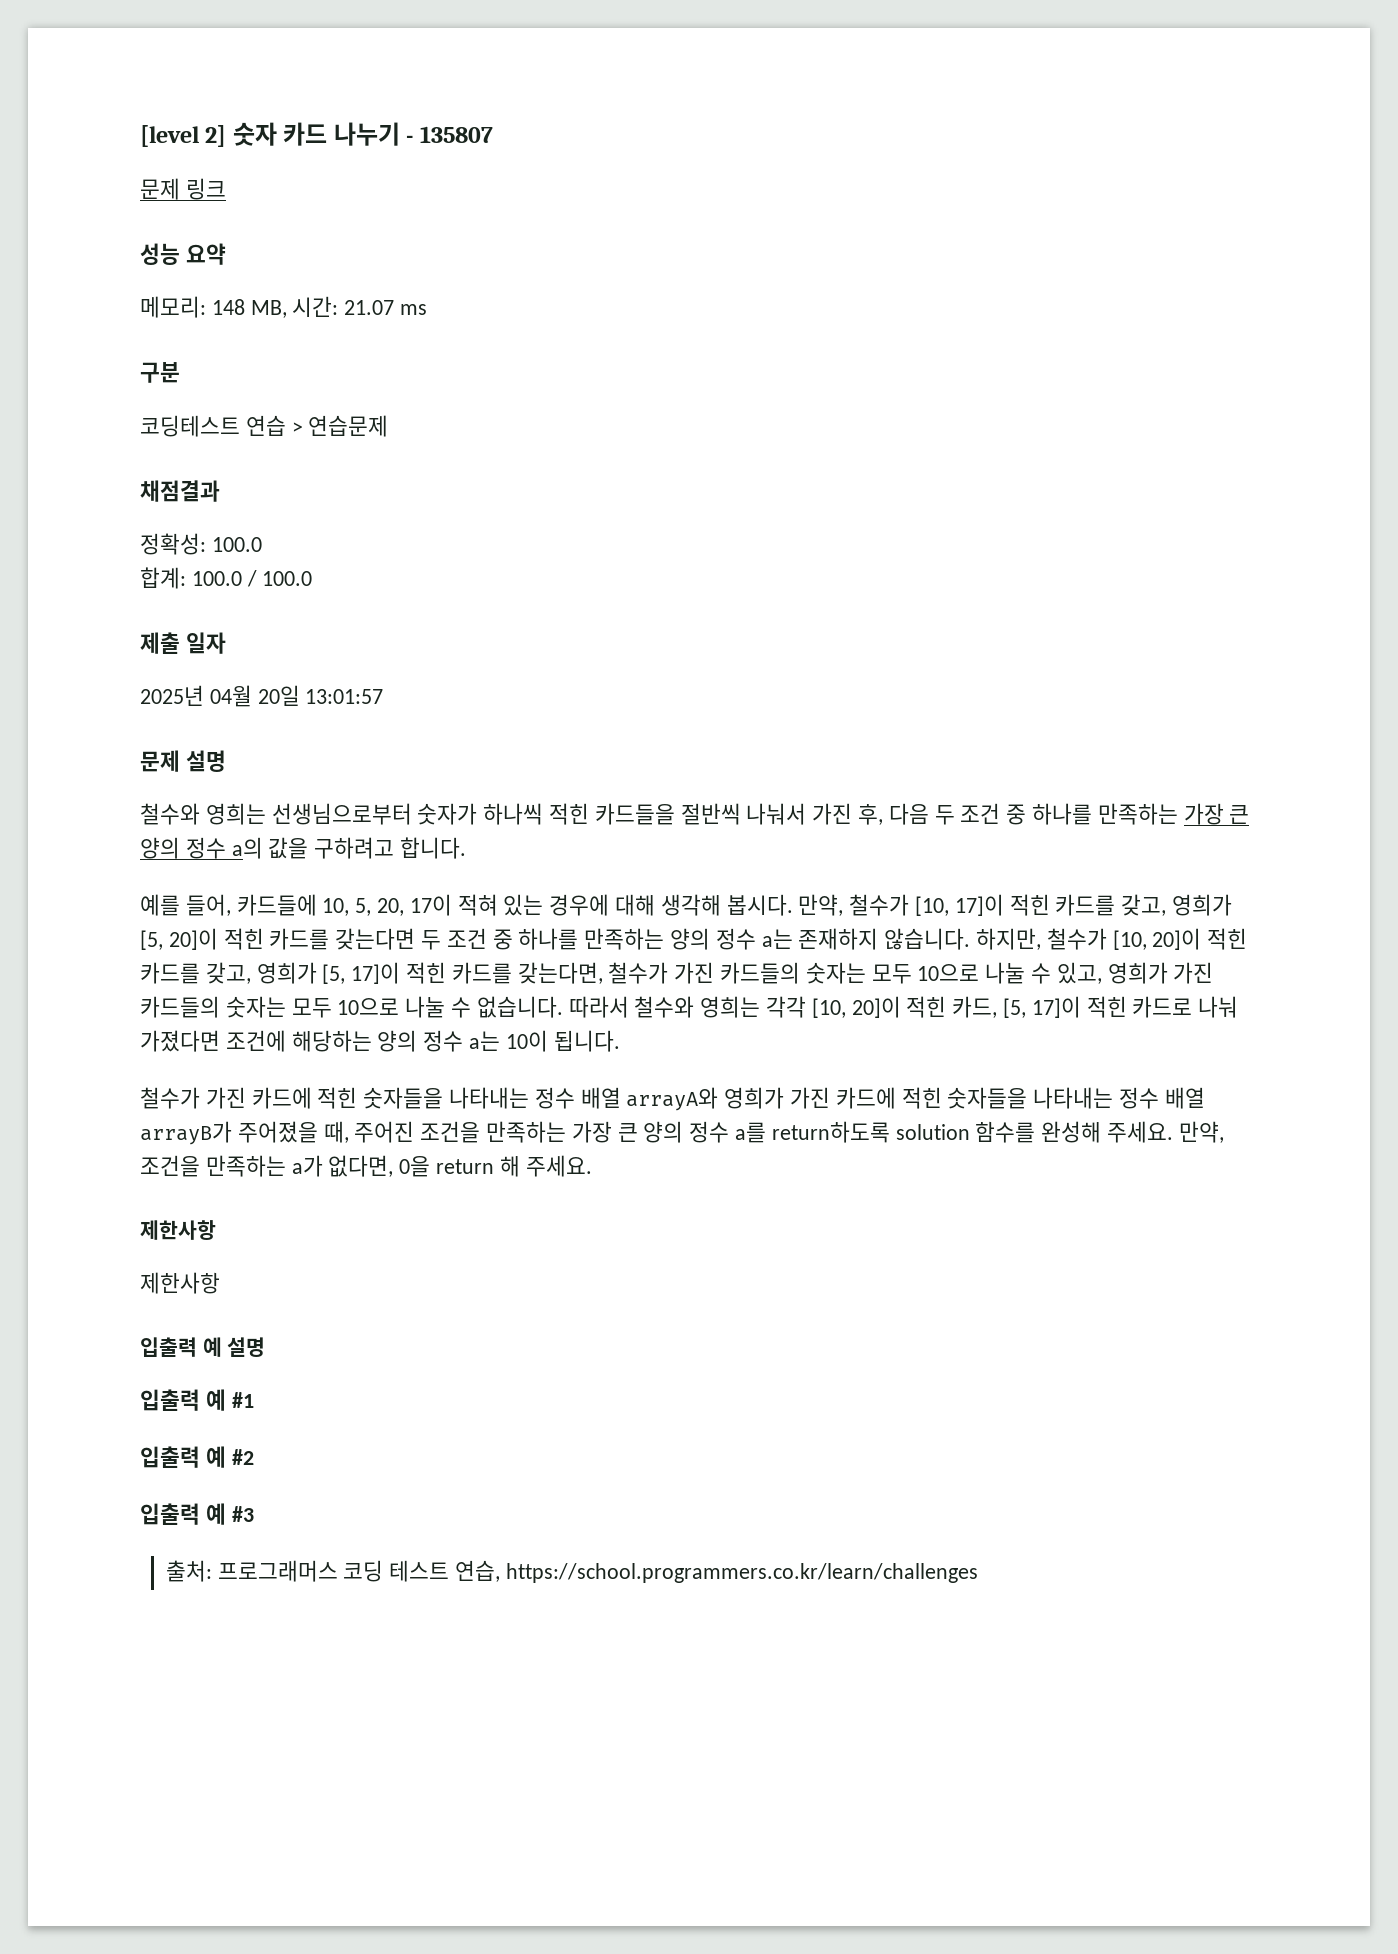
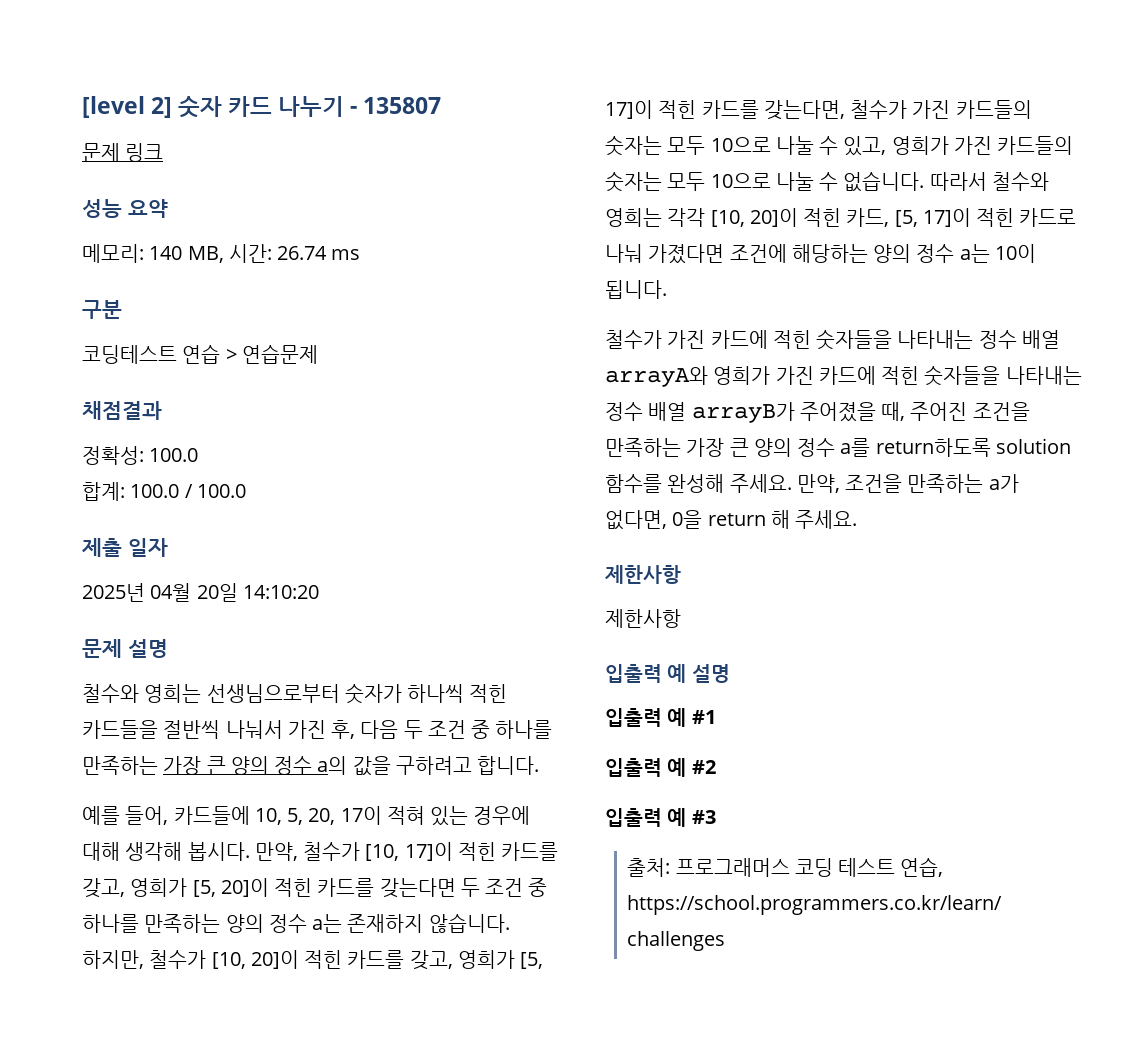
- 메모리: 148 MB, 시간: 21.07 ms
+ 메모리: 140 MB, 시간: 26.74 ms
- 2025년 04월 20일 13:01:57
+ 2025년 04월 20일 14:10:20

